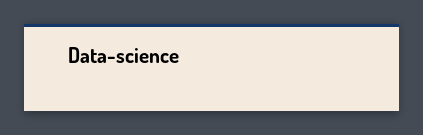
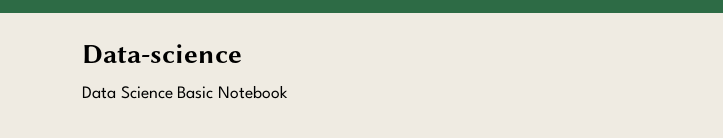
+ Data Science Basic Notebook

